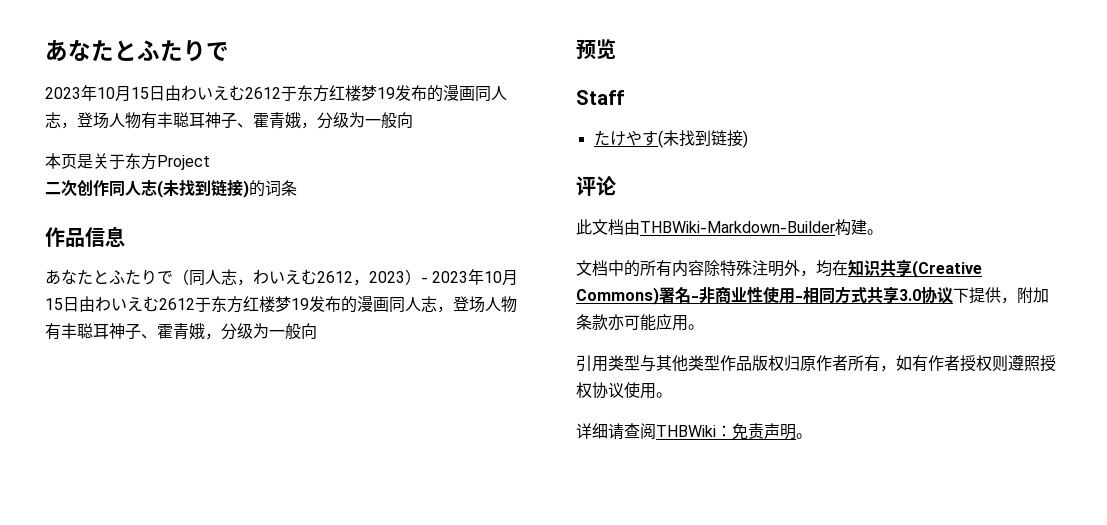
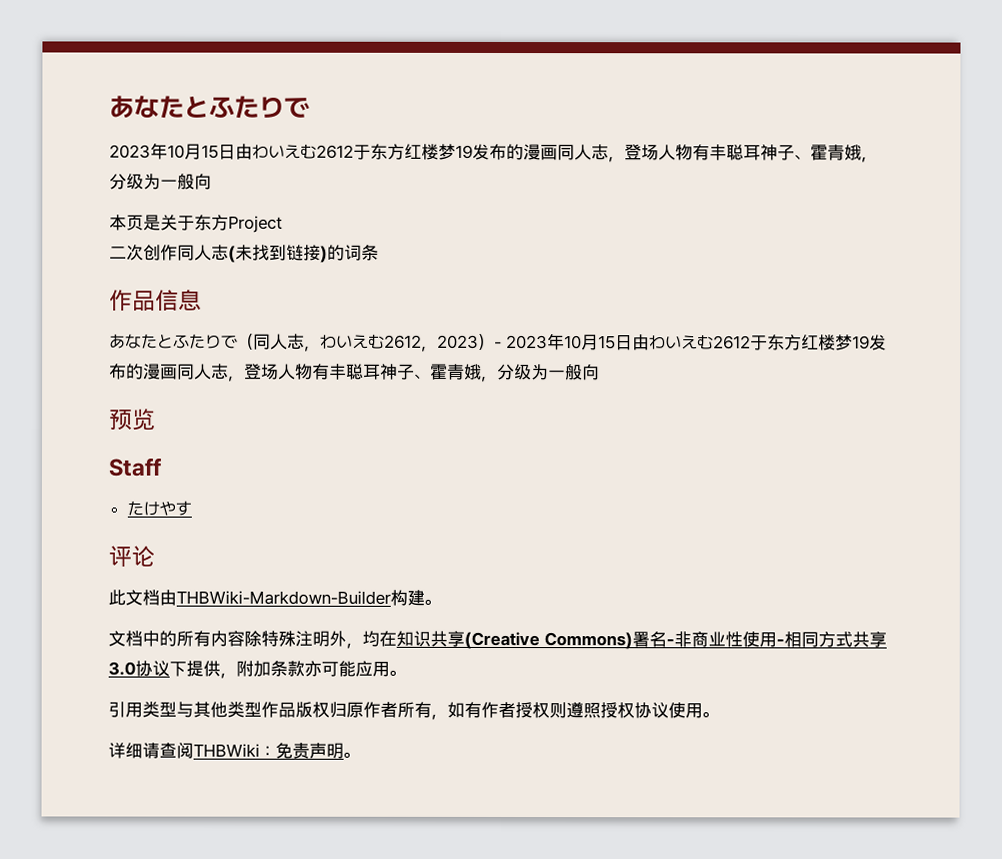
- たけやす(未找到链接)
+ たけやす

